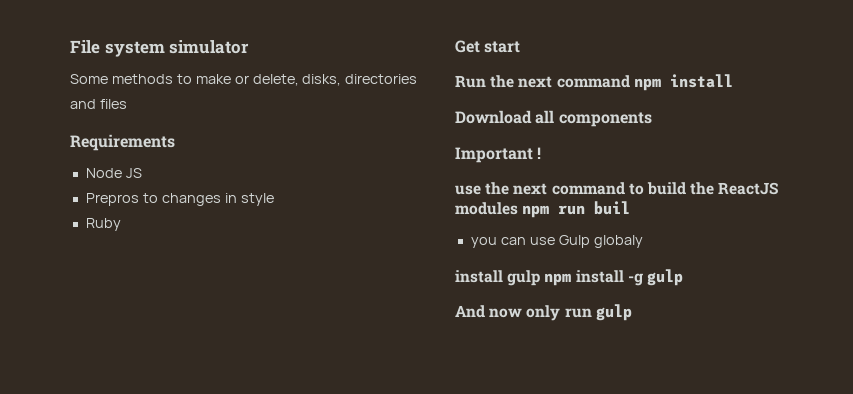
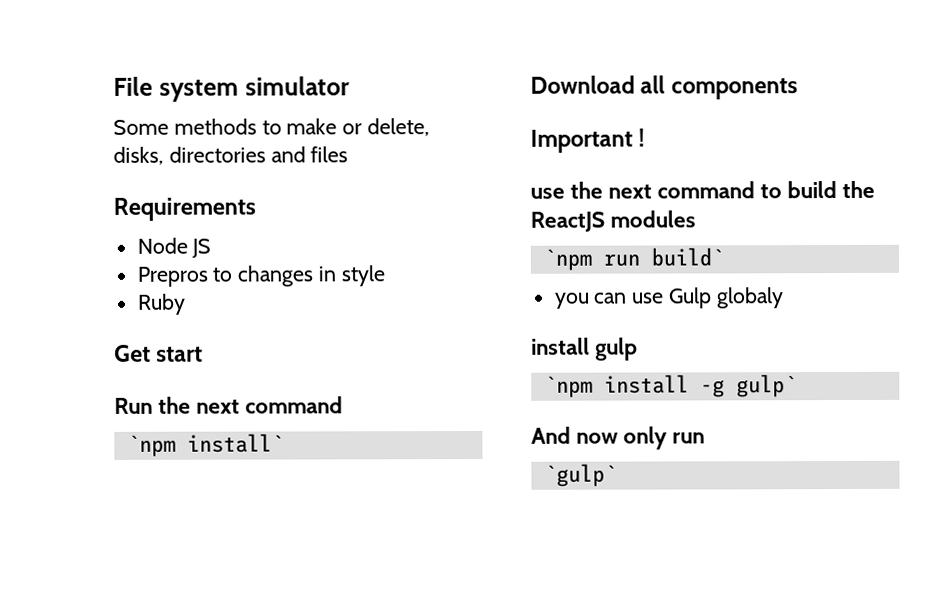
- Run the next command npm install
+ Run the next command
+ `npm install`
- use the next command to build the ReactJS modules npm run buil
+ use the next command to build the ReactJS modules
+ `npm run build`
- install gulp npm install -g gulp
+ install gulp
+ `npm install -g gulp`
- And now only run gulp
+ And now only run
+ `gulp`

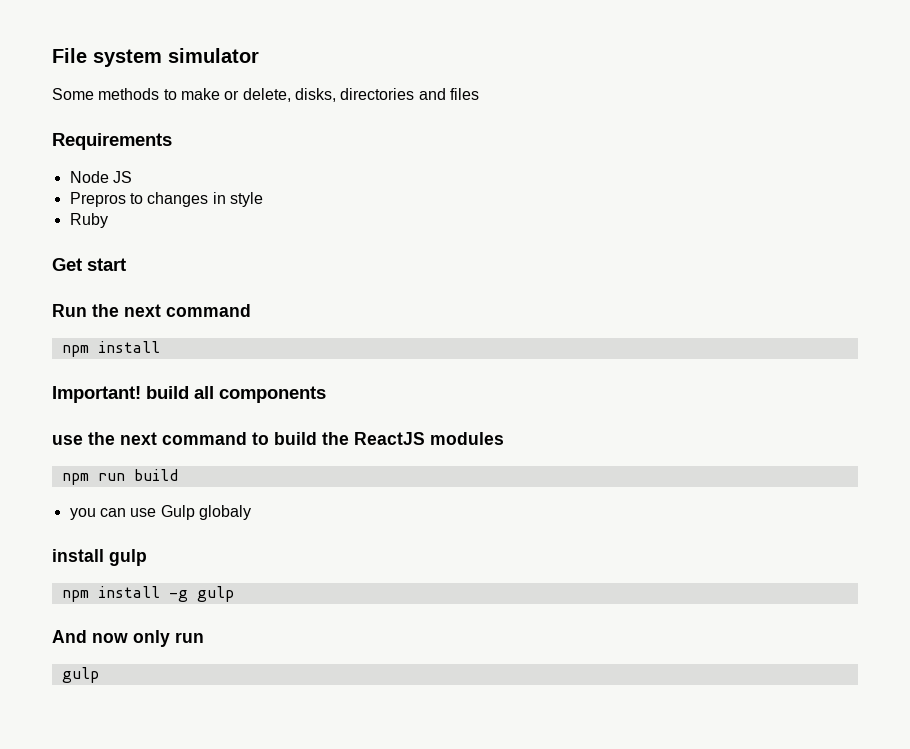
  Run the next command
- `npm install`
- Download all components
+ npm install
+ Important! build all components
- Important !
- `npm run build`
+ npm run build
- `npm install -g gulp`
+ npm install -g gulp
  And now only run
- `gulp`
+ gulp

